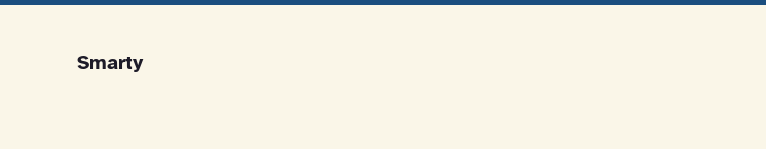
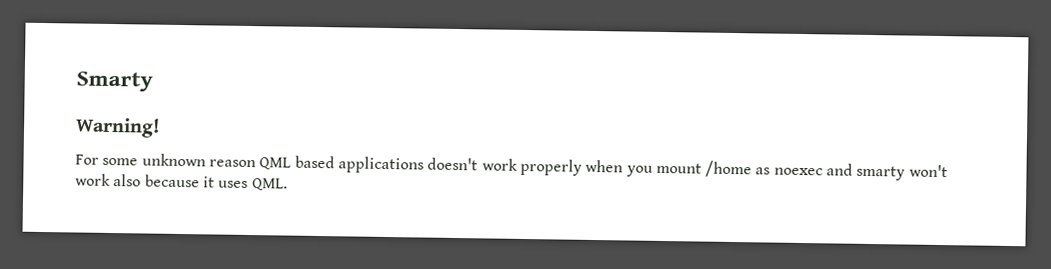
+ Warning!
+ For some unknown reason QML based applications doesn't work properly when you mount /home as noexec and smarty won't work also because it uses QML.

